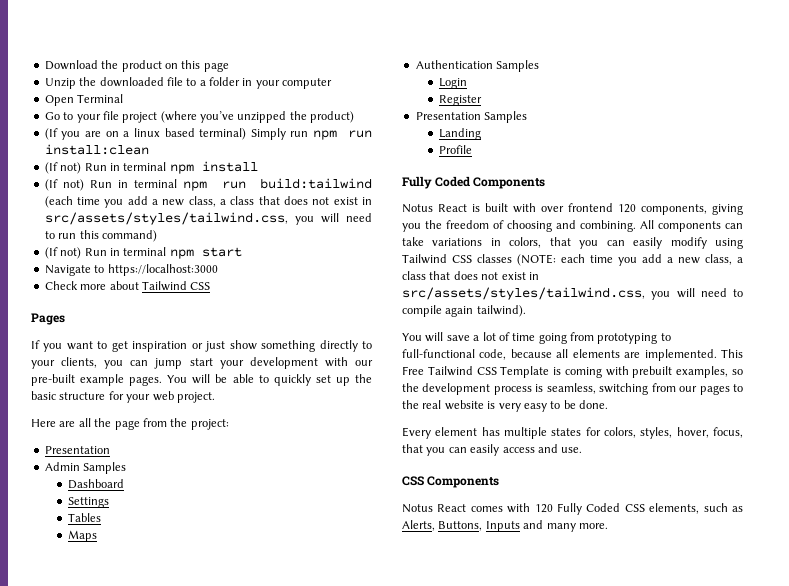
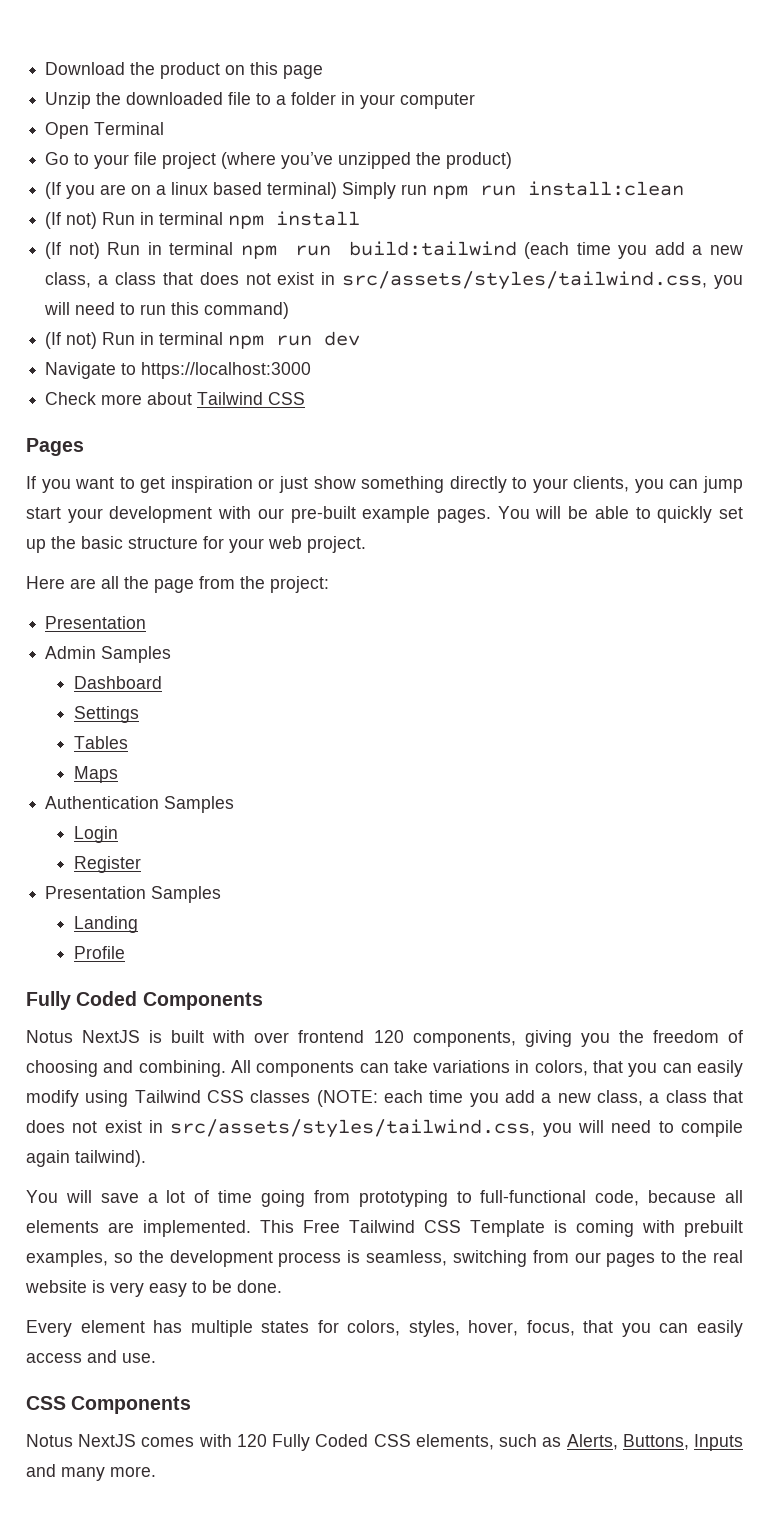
- (If not) Run in terminal npm start
+ (If not) Run in terminal npm run dev
- Notus React is built with over frontend 120 components, giving you the freedom of choosing and combining.
+ Notus NextJS is built with over frontend 120 components, giving you the freedom of choosing and combining.
- Notus React comes with 120 Fully Coded CSS elements, such as Alerts, Buttons, Inputs and many more.
+ Notus NextJS comes with 120 Fully Coded CSS elements, such as Alerts, Buttons, Inputs and many more.

